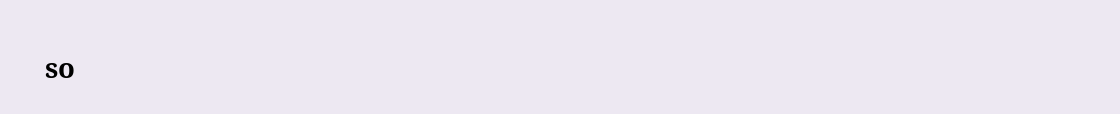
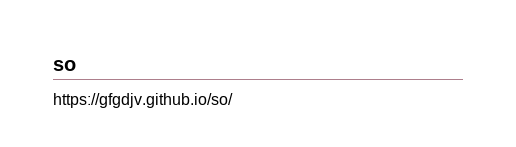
+ https://gfgdjv.github.io/so/

